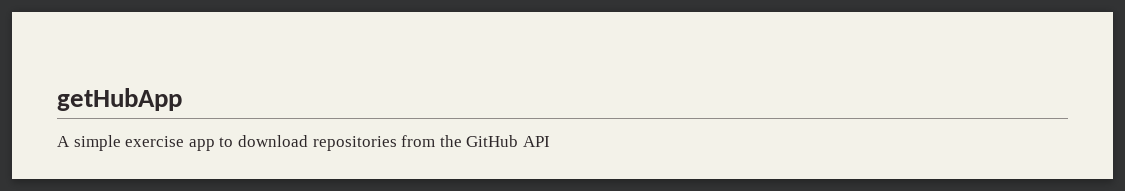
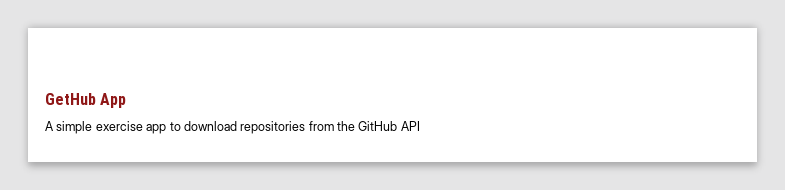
- getHubApp
+ GetHub App

